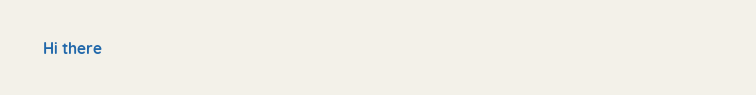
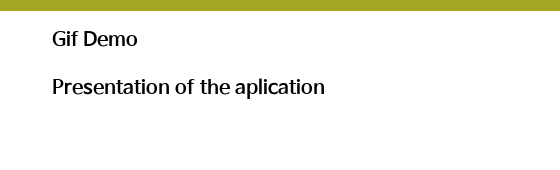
- Hi there
+ Gif Demo
+ Presentation of the aplication

